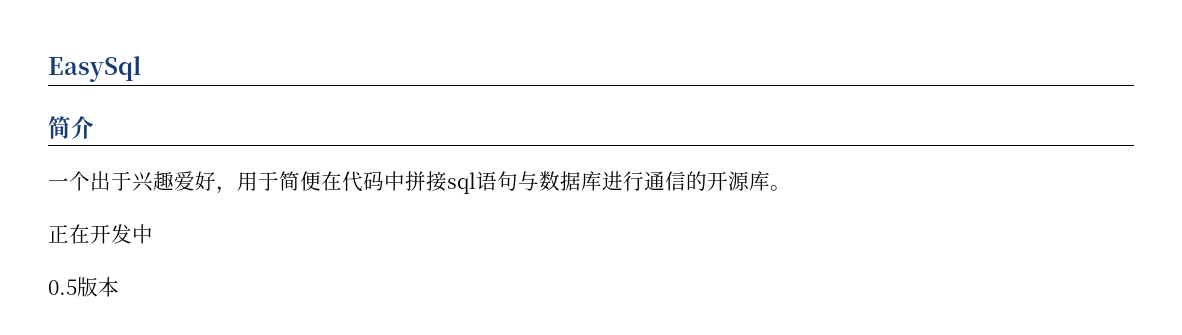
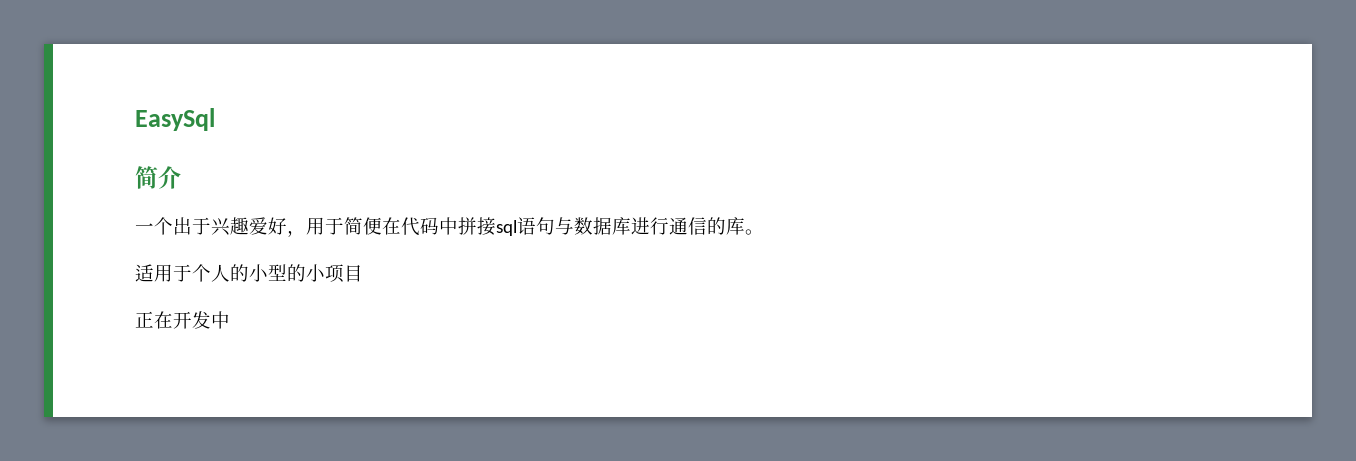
- 一个出于兴趣爱好，用于简便在代码中拼接sql语句与数据库进行通信的开源库。
+ 一个出于兴趣爱好，用于简便在代码中拼接sql语句与数据库进行通信的库。
+ 适用于个人的小型的小项目
- 0.5版本

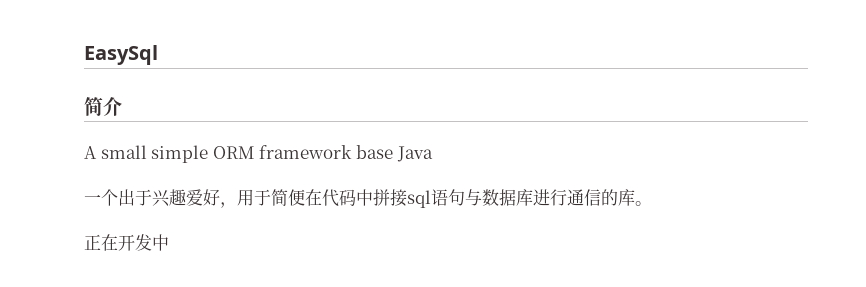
+ A small simple ORM framework base Java
- 适用于个人的小型的小项目

